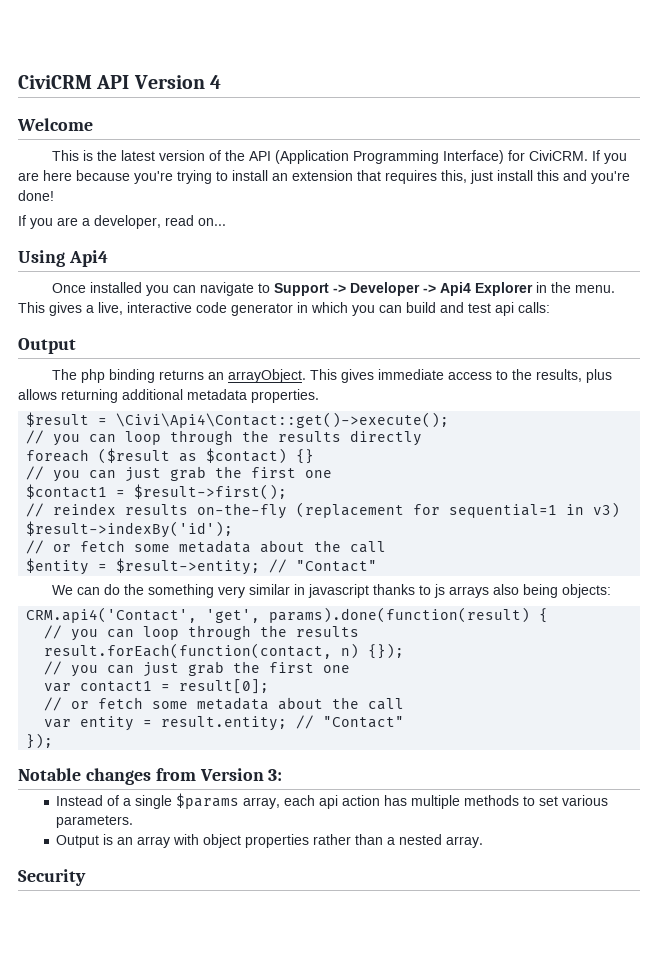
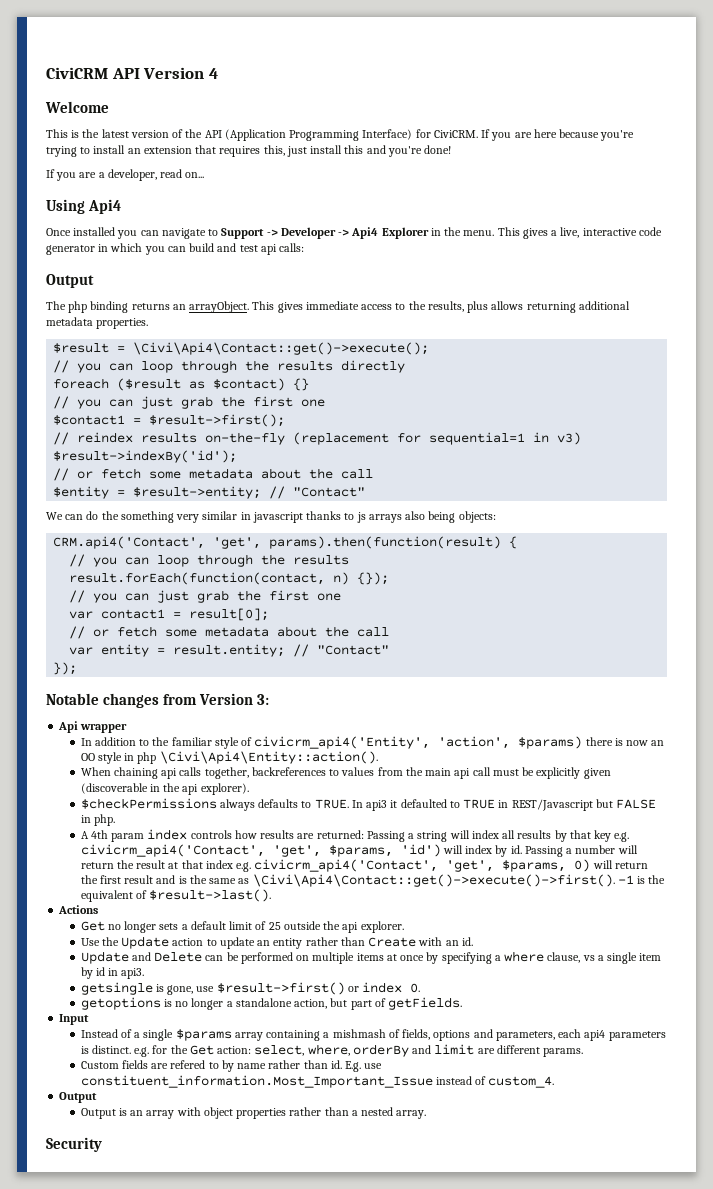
- CRM.api4('Contact', 'get', params).done(function(result) {
+ CRM.api4('Contact', 'get', params).then(function(result) {
+ Api wrapper
+ In addition to the familiar style of civicrm_api4('Entity', 'action', $params) there is now an OO style in php \Civi\Api4\Entity::action().
+ When chaining api calls together, backreferences to values from the main api call must be explicitly given (discoverable in the api explorer).
+ $checkPermissions always defaults to TRUE. In api3 it defaulted to TRUE in REST/Javascript but FALSE in php.
+ A 4th param index controls how results are returned: Passing a string will index all results by that key e.g. civicrm_api4('Contact', 'get', $params, 'id') will index by id. Passing a number will return the result at that index e.g. civicrm_api4('Contact', 'get', $params, 0) will return the first result and is the same as \Civi\Api4\Contact::get()->execute()->first(). -1 is the equivalent of $result->last().
+ Actions
+ Get no longer sets a default limit of 25 outside the api explorer.
+ Use the Update action to update an entity rather than Create with an id.
+ Update and Delete can be performed on multiple items at once by specifying a where clause, vs a single item by id in api3.
+ getsingle is gone, use $result->first() or index 0.
+ getoptions is no longer a standalone action, but part of getFields.
+ Input
- Instead of a single $params array, each api action has multiple methods to set various parameters.
+ Instead of a single $params array containing a mishmash of fields, options and parameters, each api4 parameters is distinct. e.g. for the Get action: select, where, orderBy and limit are different params.
+ Custom fields are refered to by name rather than id. E.g. use constituent_information.Most_Important_Issue instead of custom_4.
+ Output

